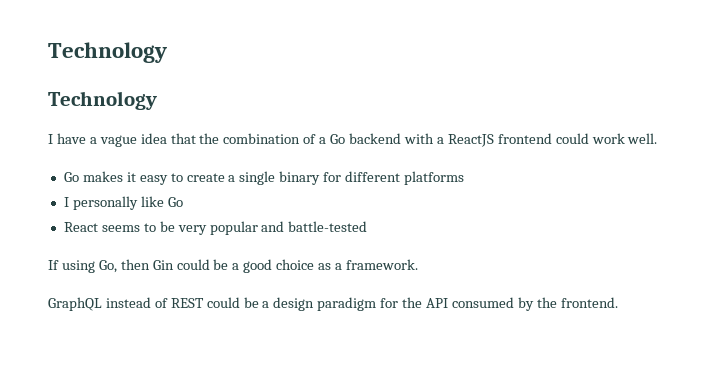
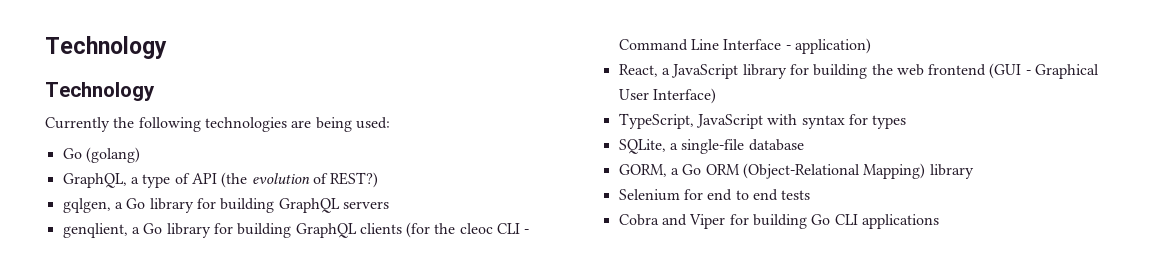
- I have a vague idea that the combination of a Go backend with a ReactJS frontend could work well.
- Go makes it easy to create a single binary for different platforms
- I personally like Go
- React seems to be very popular and battle-tested
- If using Go, then Gin could be a good choice as a framework.
- GraphQL instead of REST could be a design paradigm for the API consumed by the frontend.
+ Currently the following technologies are being used:
+ Go (golang)
+ GraphQL, a type of API (the evolution of REST?)
+ gqlgen, a Go library for building GraphQL servers
+ genqlient, a Go library for building GraphQL clients (for the cleoc CLI - Command Line Interface - application)
+ React, a JavaScript library for building the web frontend (GUI - Graphical User Interface)
+ TypeScript, JavaScript with syntax for types
+ SQLite, a single-file database
+ GORM, a Go ORM (Object-Relational Mapping) library
+ Selenium for end to end tests
+ Cobra and Viper for building Go CLI applications

